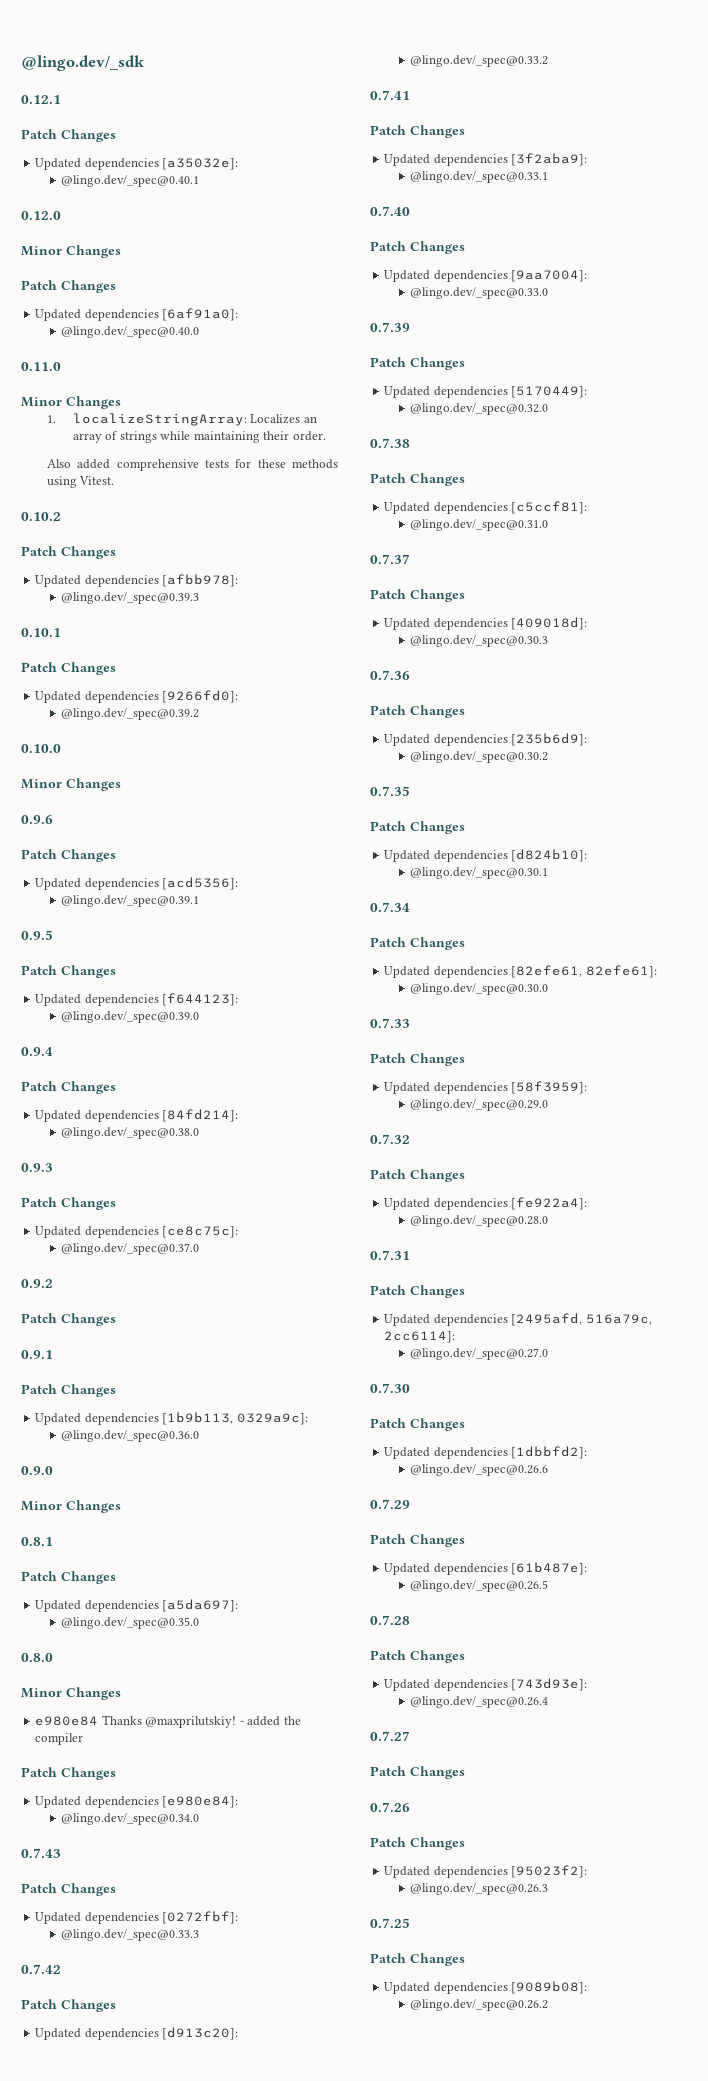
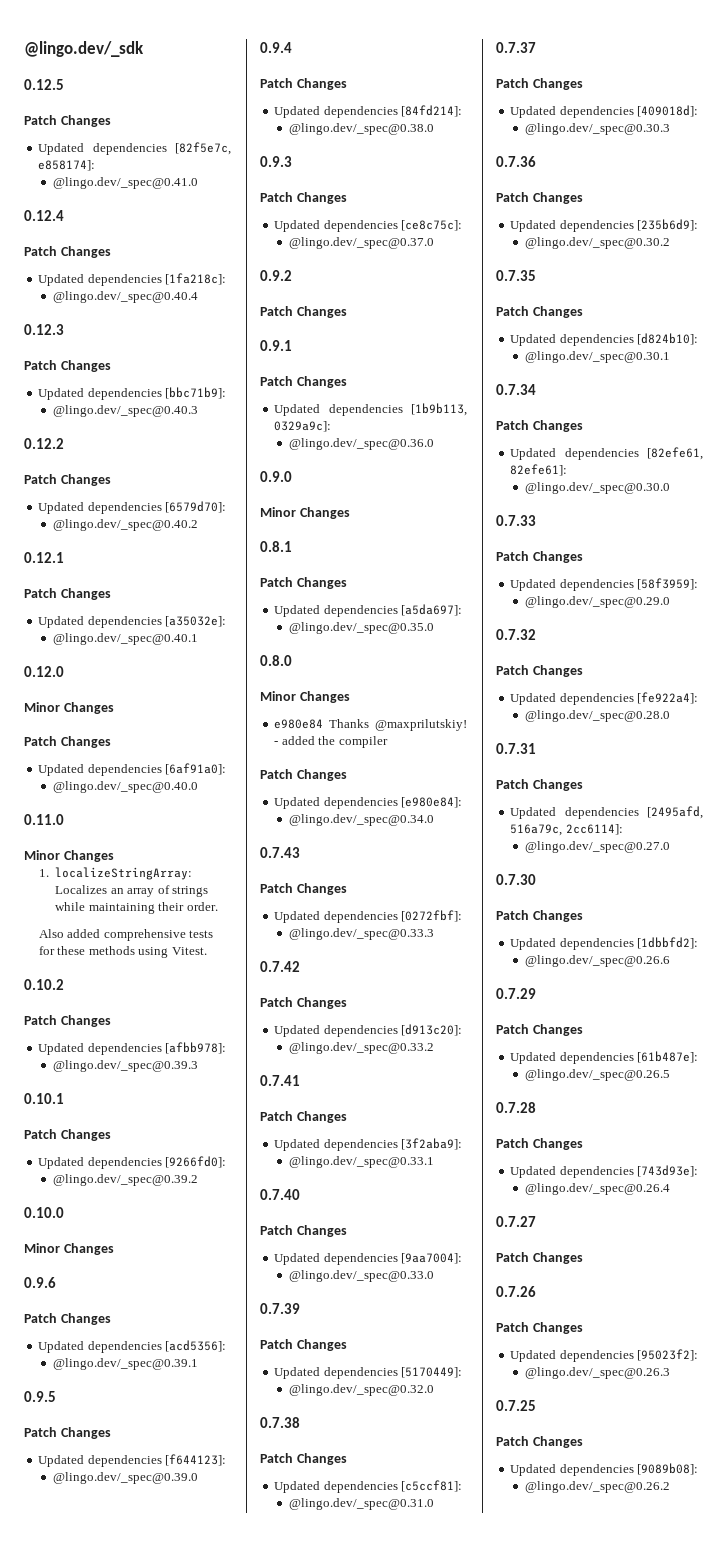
+ 0.12.5
+ Patch Changes
+ Updated dependencies [82f5e7c, e858174]:
+ @lingo.dev/_spec@0.41.0
+ 0.12.4
+ Patch Changes
+ Updated dependencies [1fa218c]:
+ @lingo.dev/_spec@0.40.4
+ 0.12.3
+ Patch Changes
+ Updated dependencies [bbc71b9]:
+ @lingo.dev/_spec@0.40.3
+ 0.12.2
+ Patch Changes
+ Updated dependencies [6579d70]:
+ @lingo.dev/_spec@0.40.2

